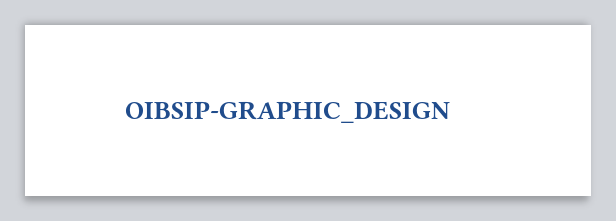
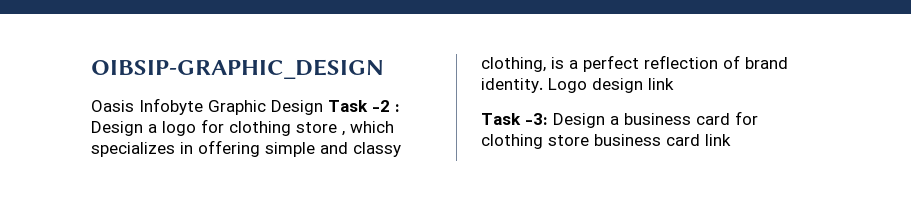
+ Oasis Infobyte Graphic Design Task -2 : Design a logo for clothing store , which specializes in offering simple and classy clothing, is a perfect reflection of brand identity. Logo design link
+ Task -3: Design a business card for clothing store business card link

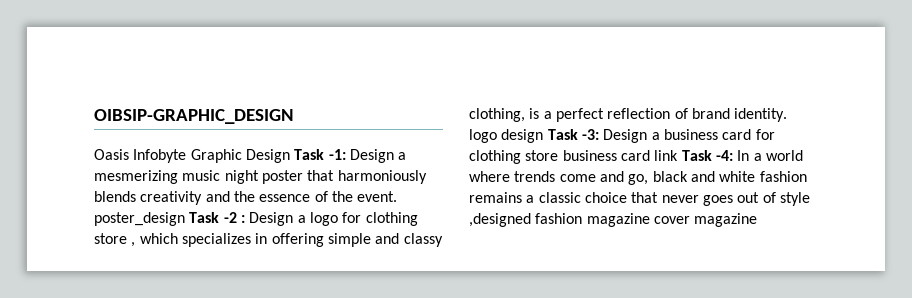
- Oasis Infobyte Graphic Design Task -2 : Design a logo for clothing store , which specializes in offering simple and classy clothing, is a perfect reflection of brand identity. Logo design link
- Task -3: Design a business card for clothing store business card link
+ Oasis Infobyte Graphic Design Task -1: Design a mesmerizing music night poster that harmoniously blends creativity and the essence of the event. poster_design Task -2 : Design a logo for clothing store , which specializes in offering simple and classy clothing, is a perfect reflection of brand identity. logo design Task -3: Design a business card for clothing store business card link Task -4: In a world where trends come and go, black and white fashion remains a classic choice that never goes out of style ,designed fashion magazine cover magazine

